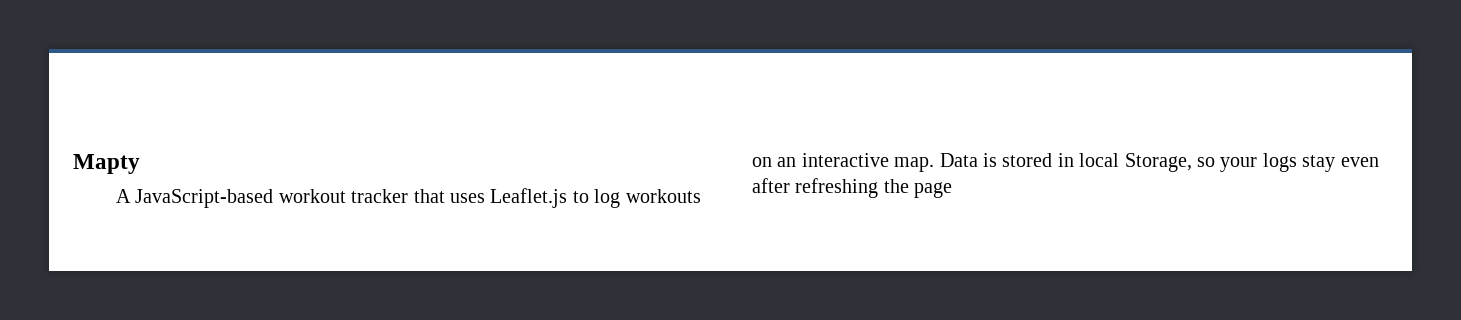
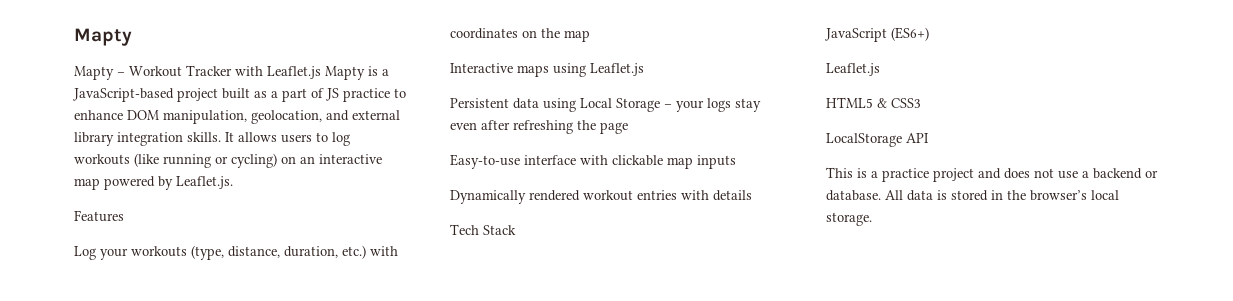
- A JavaScript-based workout tracker that uses Leaflet.js to log workouts on an interactive map. Data is stored in local Storage, so your logs stay even after refreshing the page
+ Mapty – Workout Tracker with Leaflet.js Mapty is a JavaScript-based project built as a part of JS practice to enhance DOM manipulation, geolocation, and external library integration skills. It allows users to log workouts (like running or cycling) on an interactive map powered by Leaflet.js.
+ Features
+ Log your workouts (type, distance, duration, etc.) with coordinates on the map
+ Interactive maps using Leaflet.js
+ Persistent data using Local Storage – your logs stay even after refreshing the page
+ Easy-to-use interface with clickable map inputs
+ Dynamically rendered workout entries with details
+ Tech Stack
+ JavaScript (ES6+)
+ Leaflet.js
+ HTML5 & CSS3
+ LocalStorage API
+ This is a practice project and does not use a backend or database. All data is stored in the browser’s local storage.

